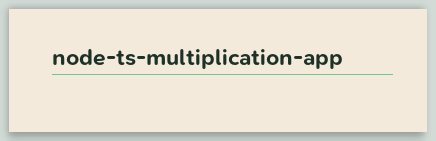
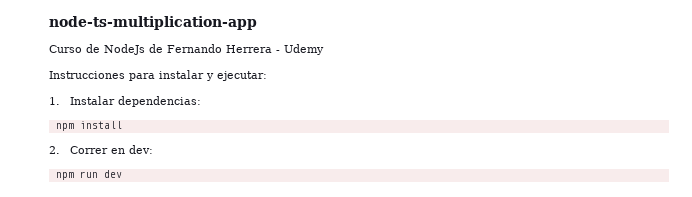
+ Curso de NodeJs de Fernando Herrera - Udemy
+ Instrucciones para instalar y ejecutar:
+ 1. Instalar dependencias:
+ npm install
+ 2. Correr en dev:
+ npm run dev

